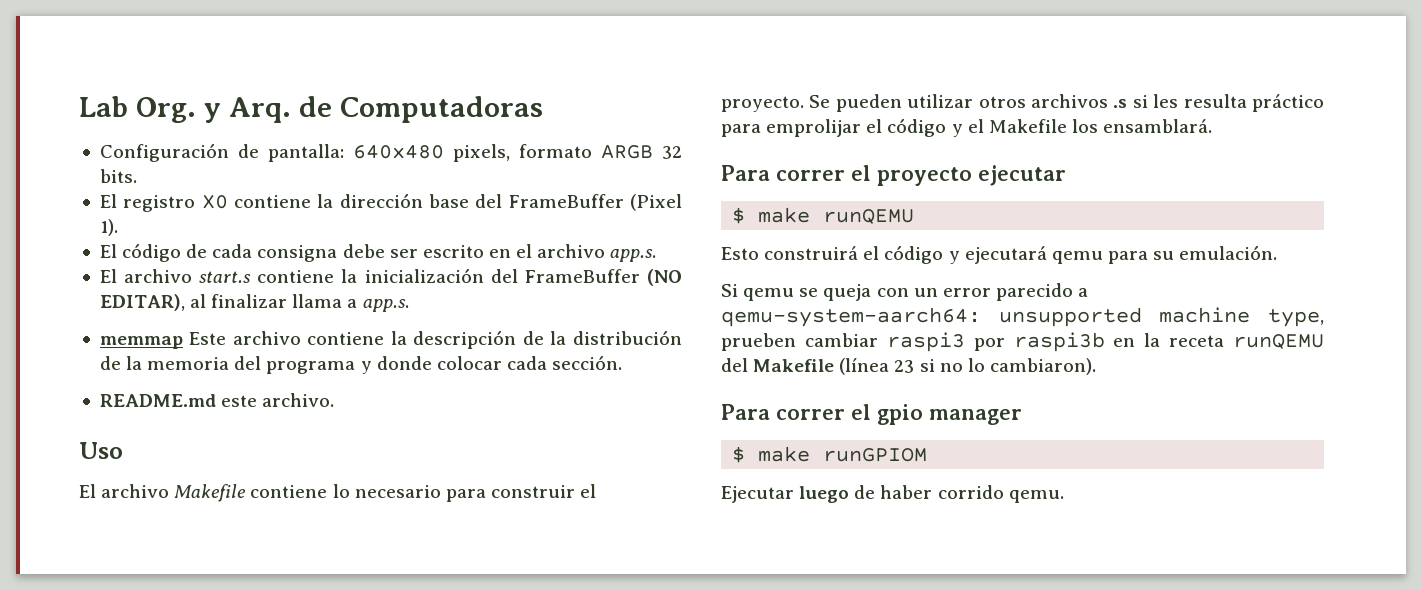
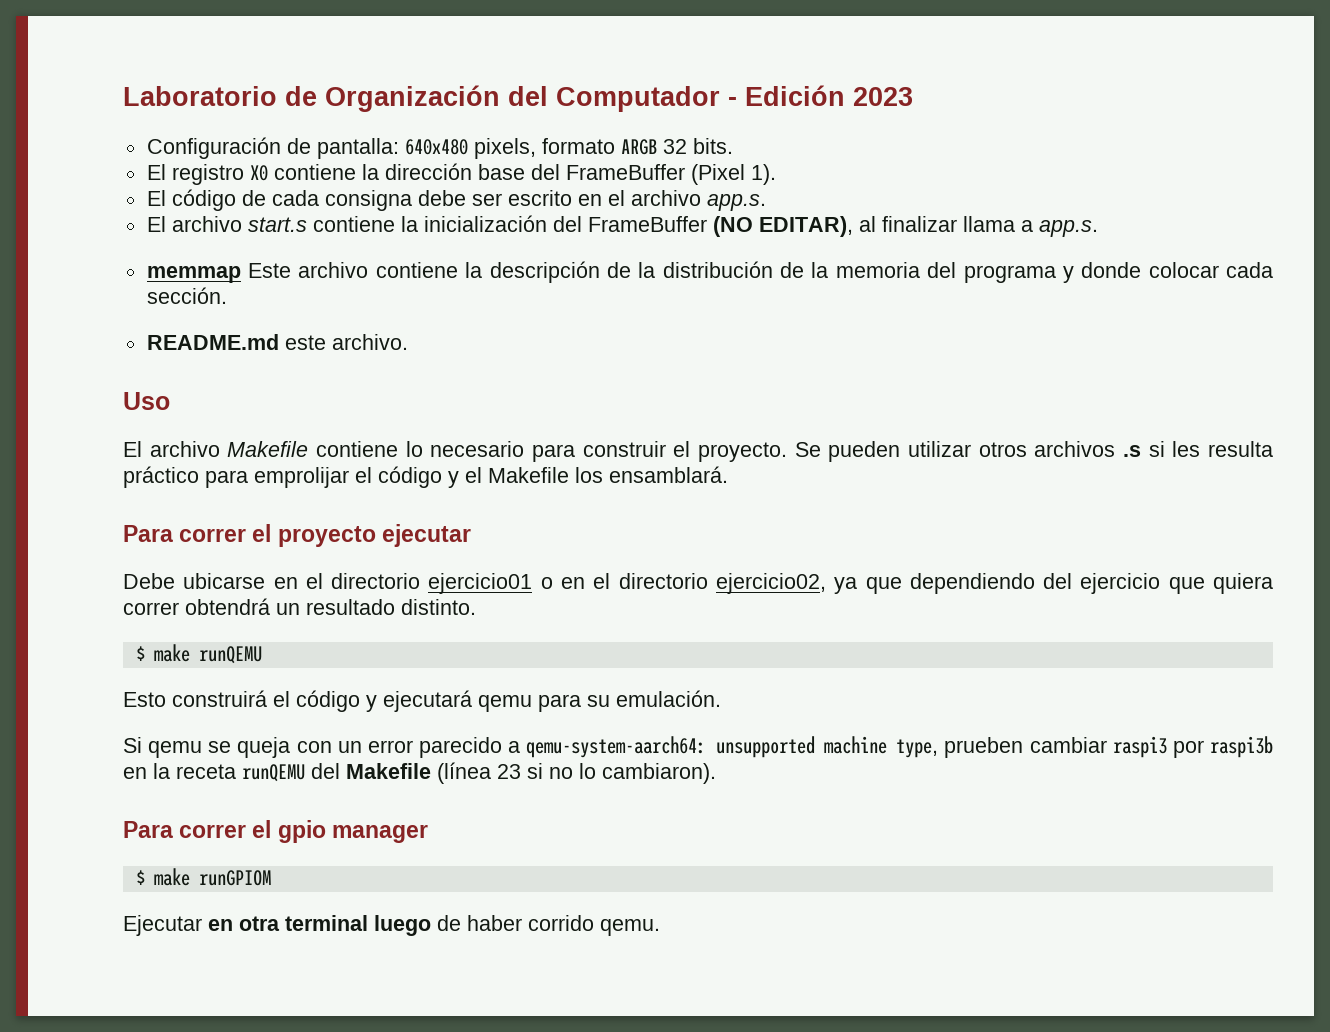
- Lab Org. y Arq. de Computadoras
+ Laboratorio de Organización del Computador - Edición 2023
+ Debe ubicarse en el directorio ejercicio01 o en el directorio ejercicio02, ya que dependiendo del ejercicio que quiera correr obtendrá un resultado distinto.
- Ejecutar luego de haber corrido qemu.
+ Ejecutar en otra terminal luego de haber corrido qemu.

